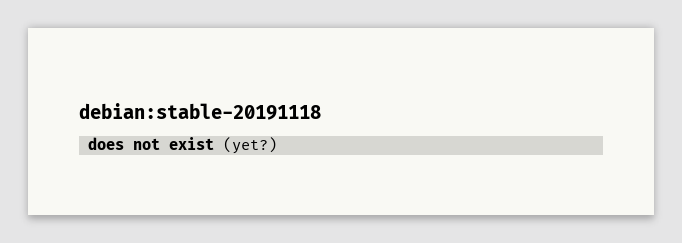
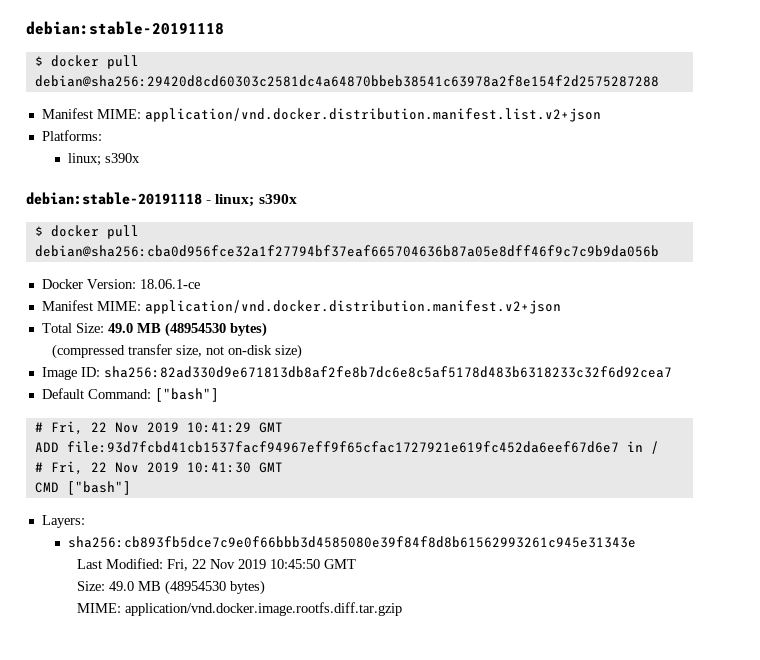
- does not exist (yet?)
+ $ docker pull debian@sha256:29420d8cd60303c2581dc4a64870bbeb38541c63978a2f8e154f2d2575287288
+ Manifest MIME: application/vnd.docker.distribution.manifest.list.v2+json
+ Platforms:
+ linux; s390x
+ debian:stable-20191118 - linux; s390x
+ $ docker pull debian@sha256:cba0d956fce32a1f27794bf37eaf665704636b87a05e8dff46f9c7c9b9da056b
+ Docker Version: 18.06.1-ce
+ Manifest MIME: application/vnd.docker.distribution.manifest.v2+json
+ Total Size: 49.0 MB (48954530 bytes)
+ (compressed transfer size, not on-disk size)
+ Image ID: sha256:82ad330d9e671813db8af2fe8b7dc6e8c5af5178d483b6318233c32f6d92cea7
+ Default Command: ["bash"]
+ # Fri, 22 Nov 2019 10:41:29 GMT
+ ADD file:93d7fcbd41cb1537facf94967eff9f65cfac1727921e619fc452da6eef67d6e7 in /
+ # Fri, 22 Nov 2019 10:41:30 GMT
+ CMD ["bash"]
+ Layers:
+ sha256:cb893fb5dce7c9e0f66bbb3d4585080e39f84f8d8b61562993261c945e31343e
+ Last Modified: Fri, 22 Nov 2019 10:45:50 GMT
+ Size: 49.0 MB (48954530 bytes)
+ MIME: application/vnd.docker.image.rootfs.diff.tar.gzip

